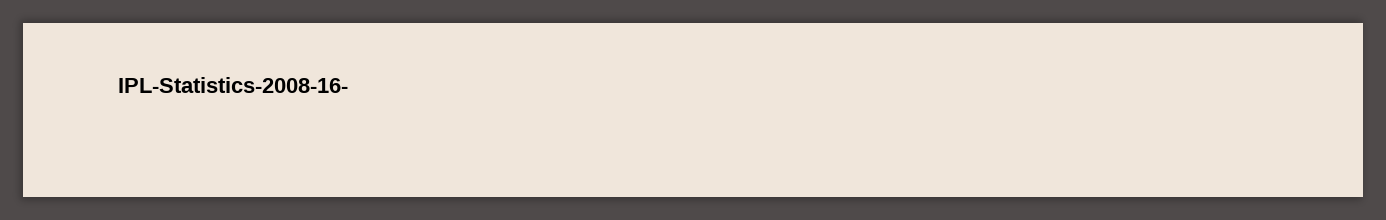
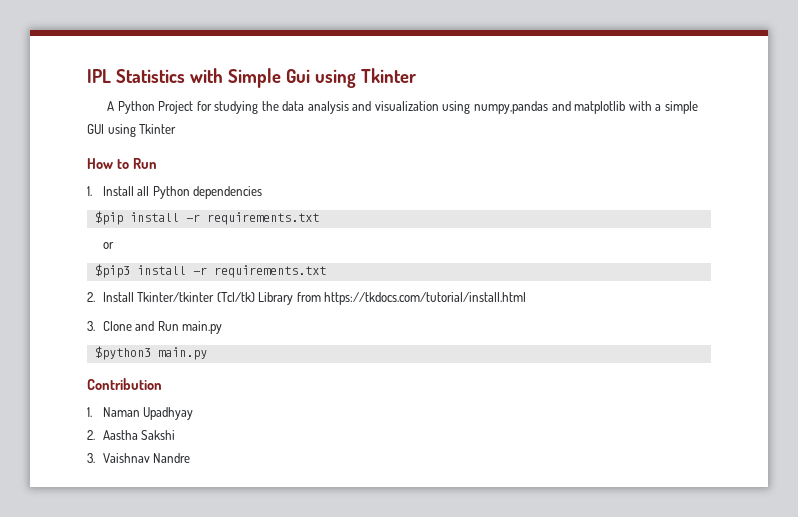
- IPL-Statistics-2008-16-
+ IPL Statistics with Simple Gui using Tkinter
+ A Python Project for studying the data analysis and visualization using numpy,pandas and matplotlib with a simple GUI using Tkinter
+ How to Run
+ 1. Install all Python dependencies
+ $pip install -r requirements.txt
+ or
+ $pip3 install -r requirements.txt
+ 2. Install Tkinter/tkinter (Tcl/tk) Library from https://tkdocs.com/tutorial/install.html
+ 3. Clone and Run main.py
+ $python3 main.py
+ Contribution
+ 1. Naman Upadhyay
+ 2. Aastha Sakshi
+ 3. Vaishnav Nandre

